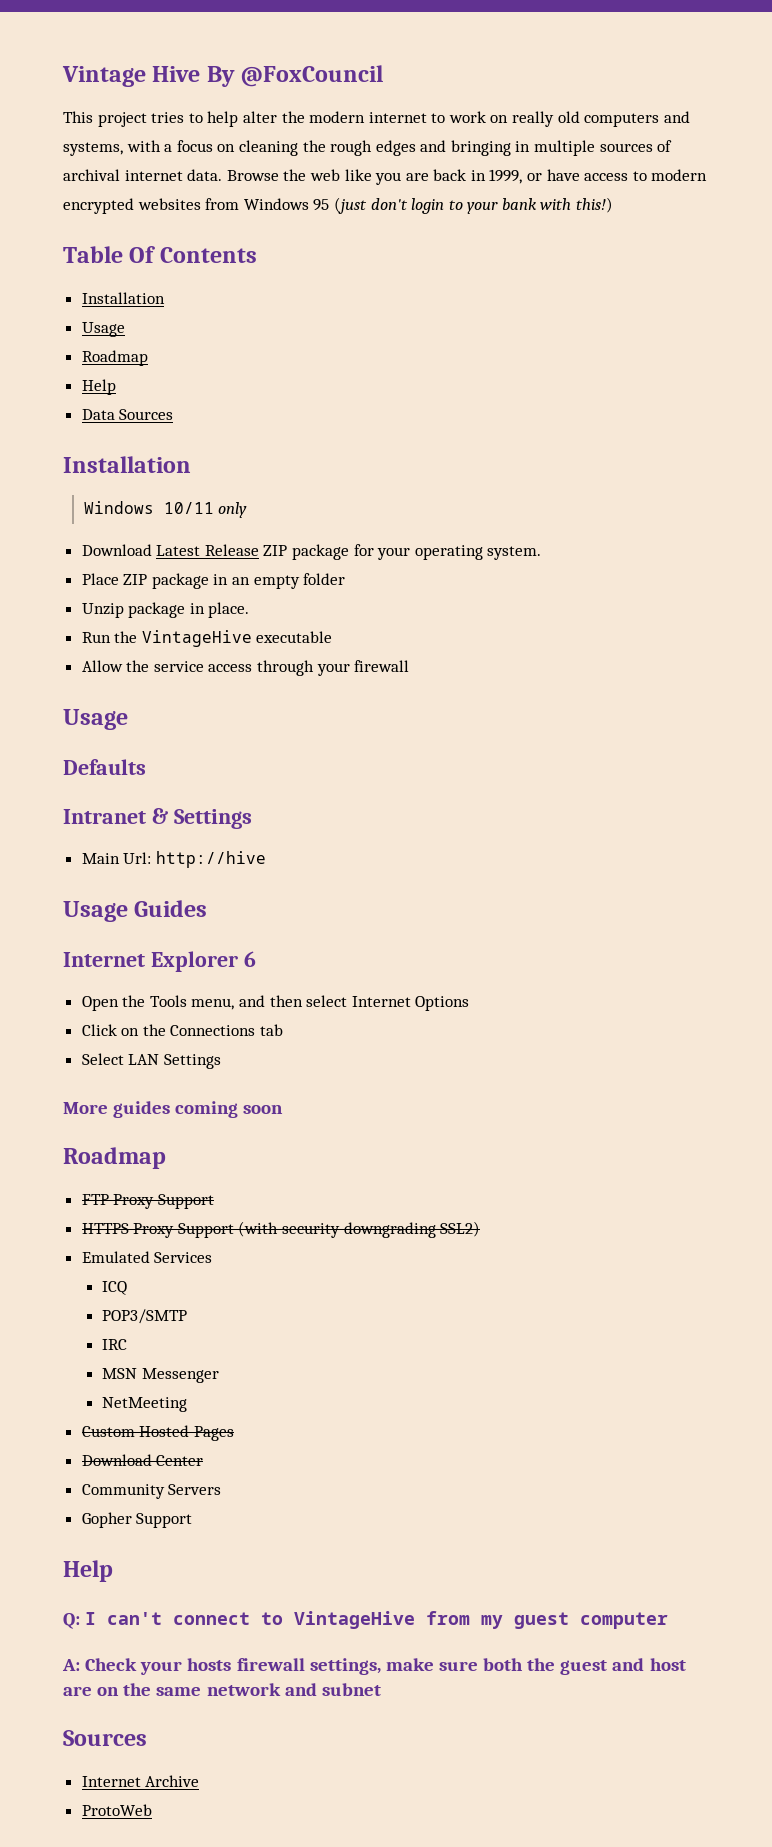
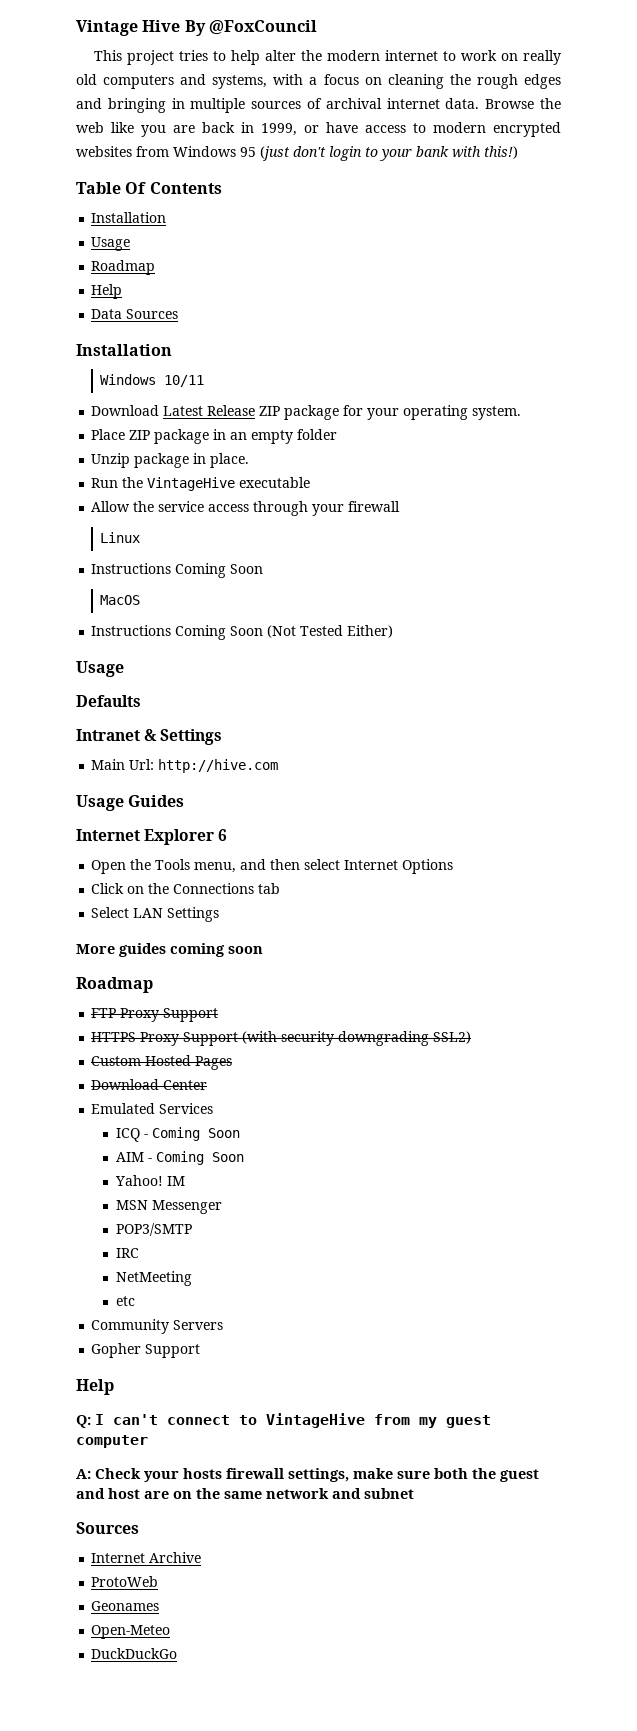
- Windows 10/11 only
+ Windows 10/11
+ Linux
+ Instructions Coming Soon
+ MacOS
+ Instructions Coming Soon (Not Tested Either)
- Main Url: http://hive
+ Main Url: http://hive.com
- Emulated Services
- ICQ
- POP3/SMTP
- IRC
- MSN Messenger
- NetMeeting
+ Emulated Services
+ ICQ - Coming Soon
+ AIM - Coming Soon
+ Yahoo! IM
+ MSN Messenger
+ POP3/SMTP
+ IRC
+ NetMeeting
+ etc
+ Geonames
+ Open-Meteo
+ DuckDuckGo

